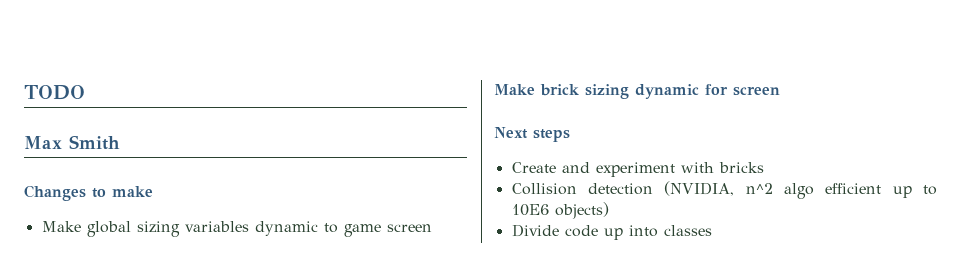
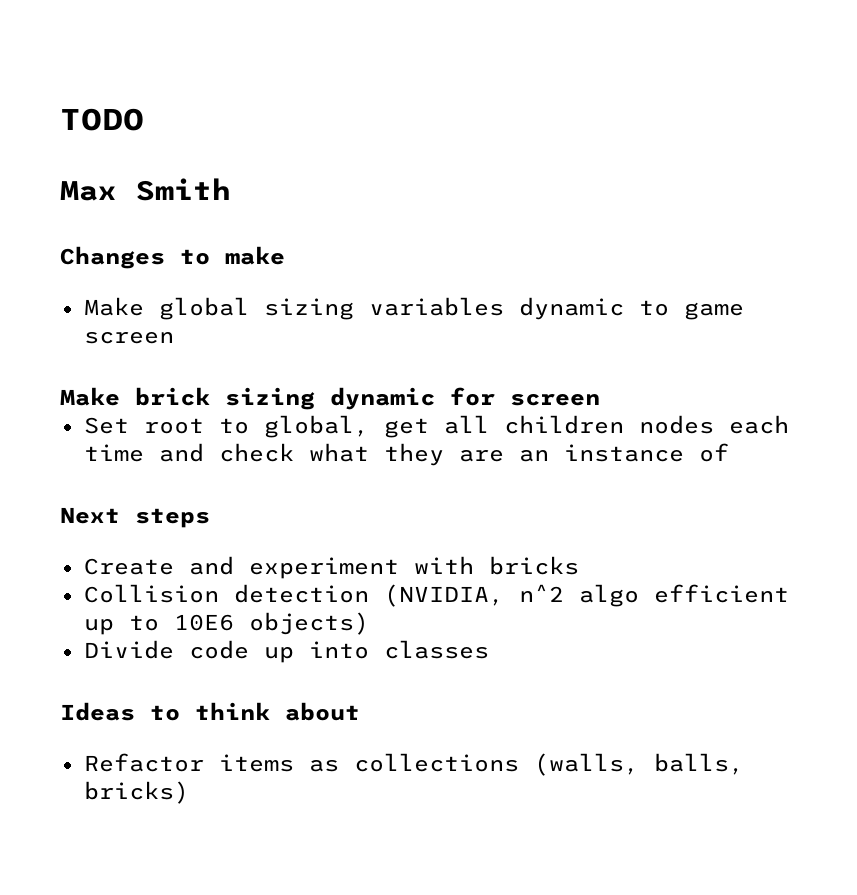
+ Set root to global, get all children nodes each time and check what they are an instance of
+ Ideas to think about
+ Refactor items as collections (walls, balls, bricks)

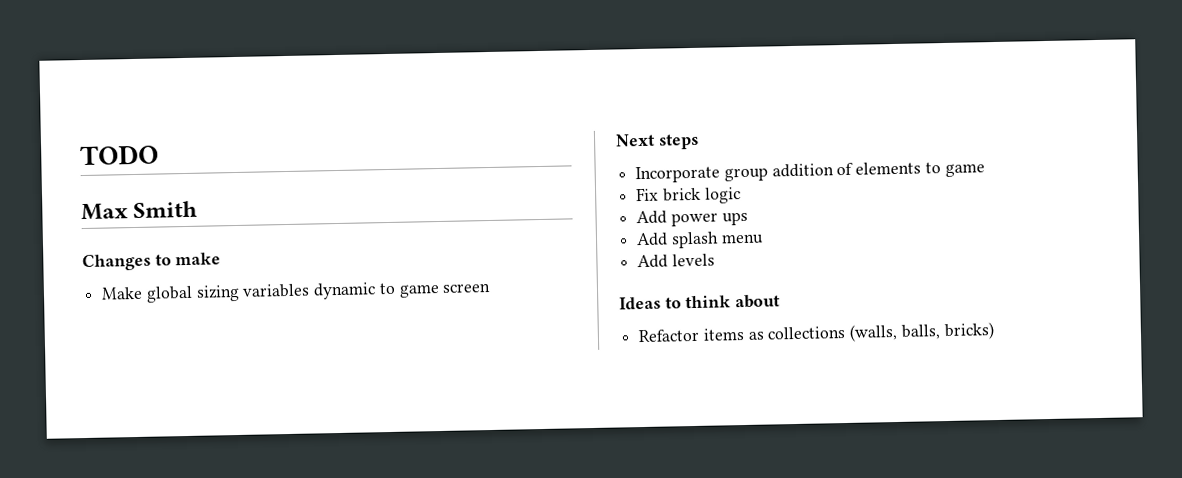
- Make brick sizing dynamic for screen
- Set root to global, get all children nodes each time and check what they are an instance of
  Next steps
- Create and experiment with bricks
- Collision detection (NVIDIA, n^2 algo efficient up to 10E6 objects)
- Divide code up into classes
+ Incorporate group addition of elements to game
+ Fix brick logic
+ Add power ups
+ Add splash menu
+ Add levels

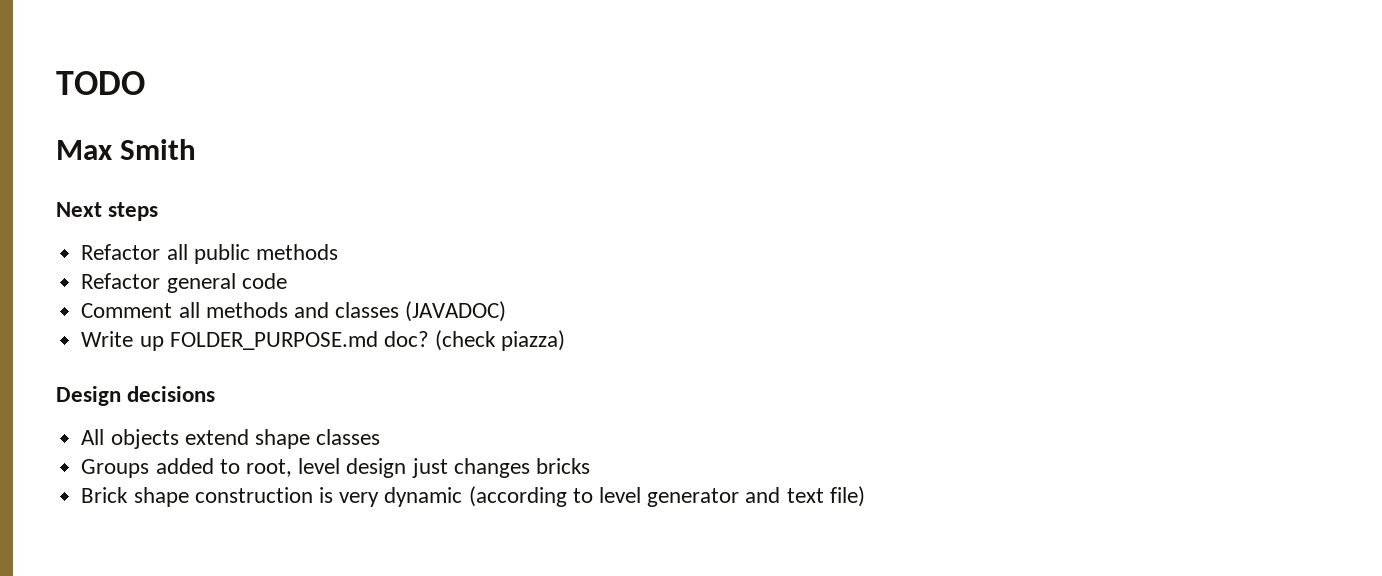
- Changes to make
- Make global sizing variables dynamic to game screen
  Next steps
- Incorporate group addition of elements to game
- Fix brick logic
- Add power ups
- Add splash menu
- Add levels
- Ideas to think about
- Refactor items as collections (walls, balls, bricks)
+ Refactor all public methods
+ Refactor general code
+ Comment all methods and classes (JAVADOC)
+ Write up FOLDER_PURPOSE.md doc? (check piazza)
+ Design decisions
+ All objects extend shape classes
+ Groups added to root, level design just changes bricks
+ Brick shape construction is very dynamic (according to level generator and text file)

